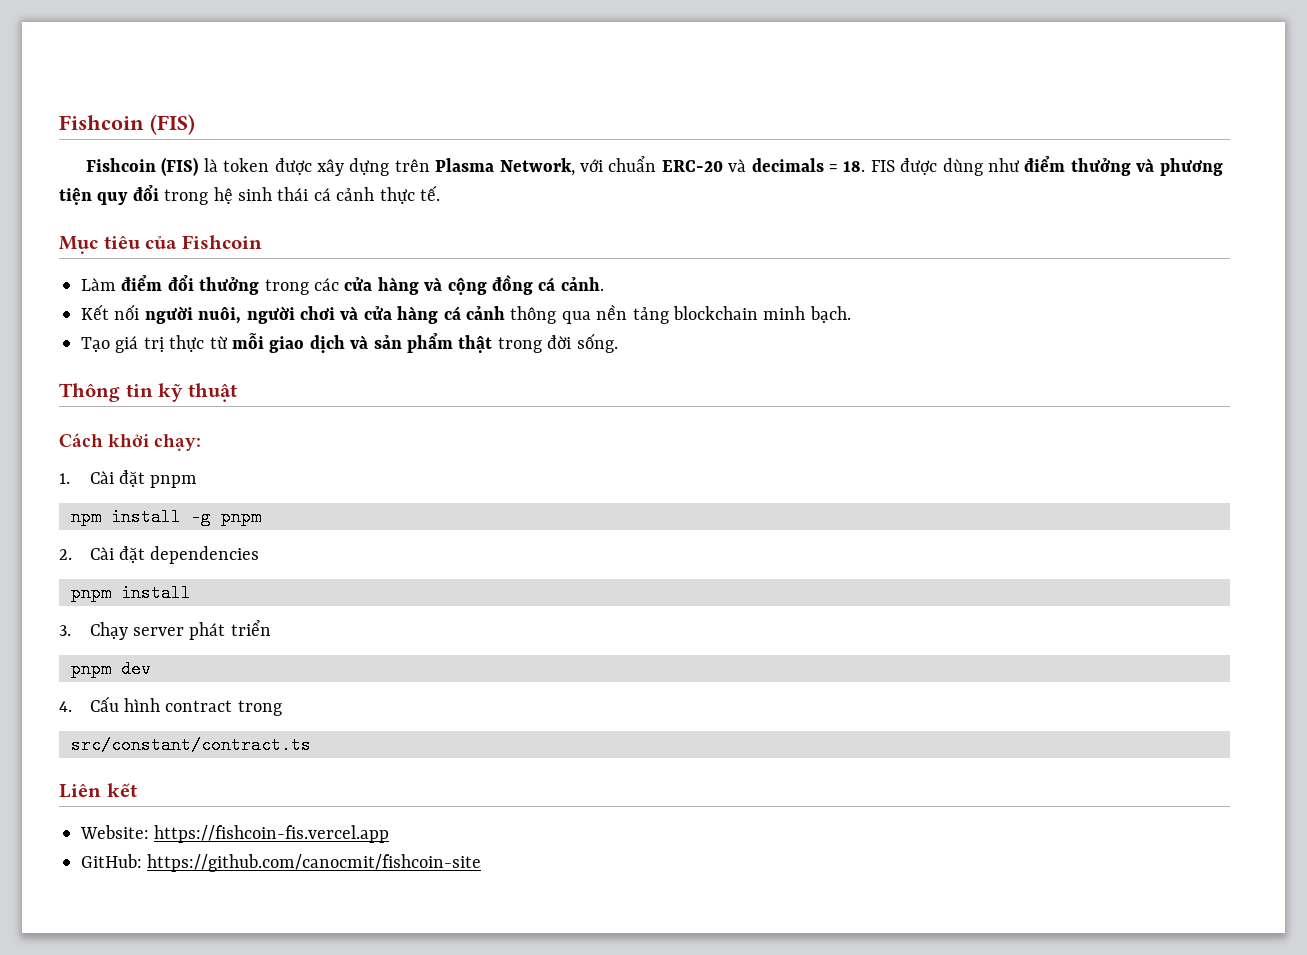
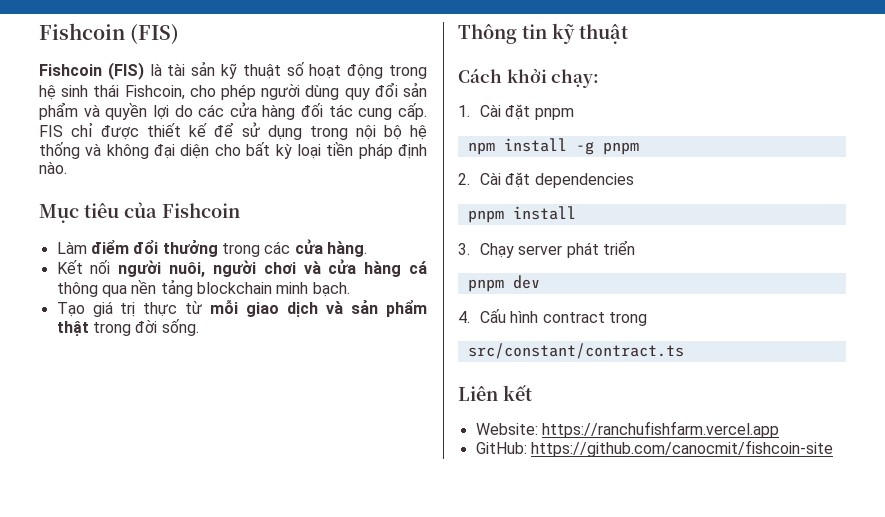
- Fishcoin (FIS) là token được xây dựng trên Plasma Network, với chuẩn ERC-20 và decimals = 18. FIS được dùng như điểm thưởng và phương tiện quy đổi trong hệ sinh thái cá cảnh thực tế.
+ Fishcoin (FIS) là tài sản kỹ thuật số hoạt động trong hệ sinh thái Fishcoin, cho phép người dùng quy đổi sản phẩm và quyền lợi do các cửa hàng đối tác cung cấp. FIS chỉ được thiết kế để sử dụng trong nội bộ hệ thống và không đại diện cho bất kỳ loại tiền pháp định nào.
- Làm điểm đổi thưởng trong các cửa hàng và cộng đồng cá cảnh.
+ Làm điểm đổi thưởng trong các cửa hàng.
- Kết nối người nuôi, người chơi và cửa hàng cá cảnh thông qua nền tảng blockchain minh bạch.
+ Kết nối người nuôi, người chơi và cửa hàng cá thông qua nền tảng blockchain minh bạch.
- Website: https://fishcoin-fis.vercel.app
+ Website: https://ranchufishfarm.vercel.app

